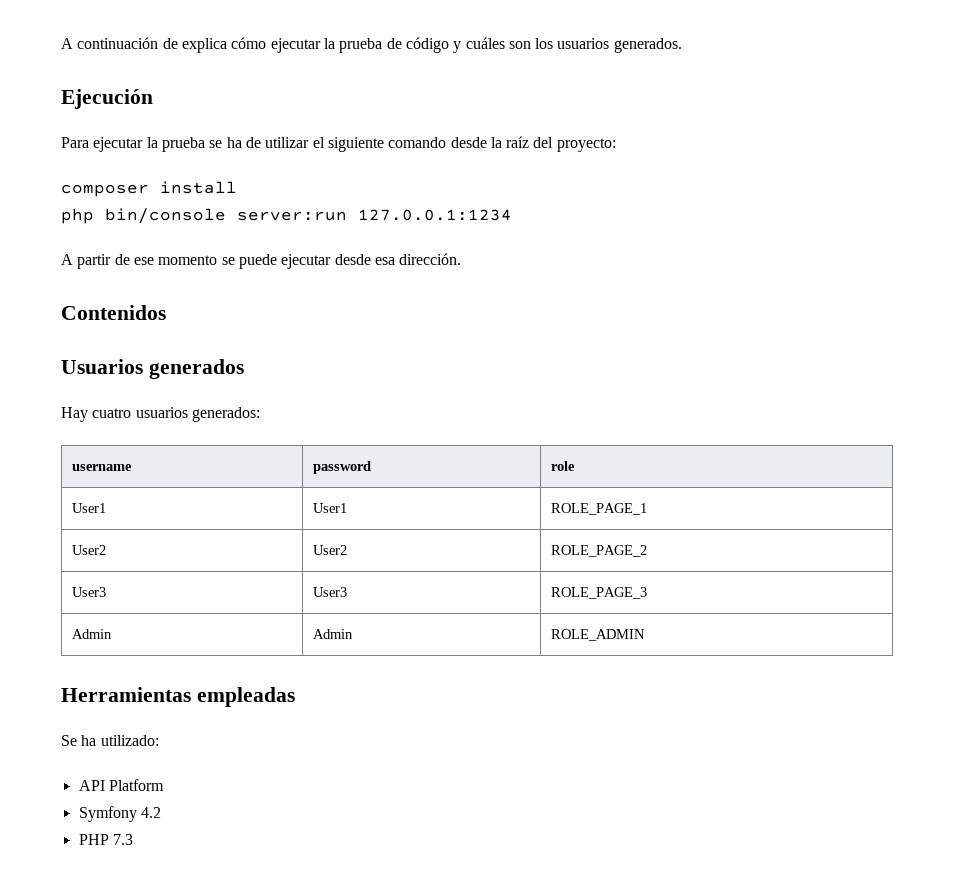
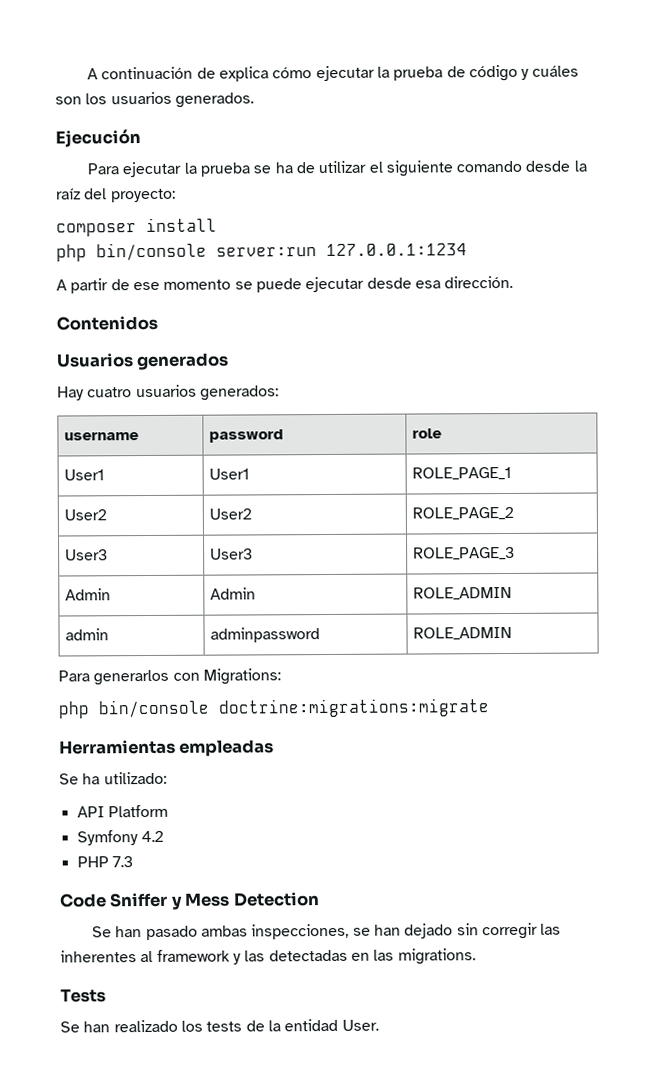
+ admin | adminpassword | ROLE_ADMIN
+ Para generarlos con Migrations:
+ php bin/console doctrine:migrations:migrate
+ Code Sniffer y Mess Detection
+ Se han pasado ambas inspecciones, se han dejado sin corregir las inherentes al framework y las detectadas en las migrations.
+ Tests
+ Se han realizado los tests de la entidad User.

